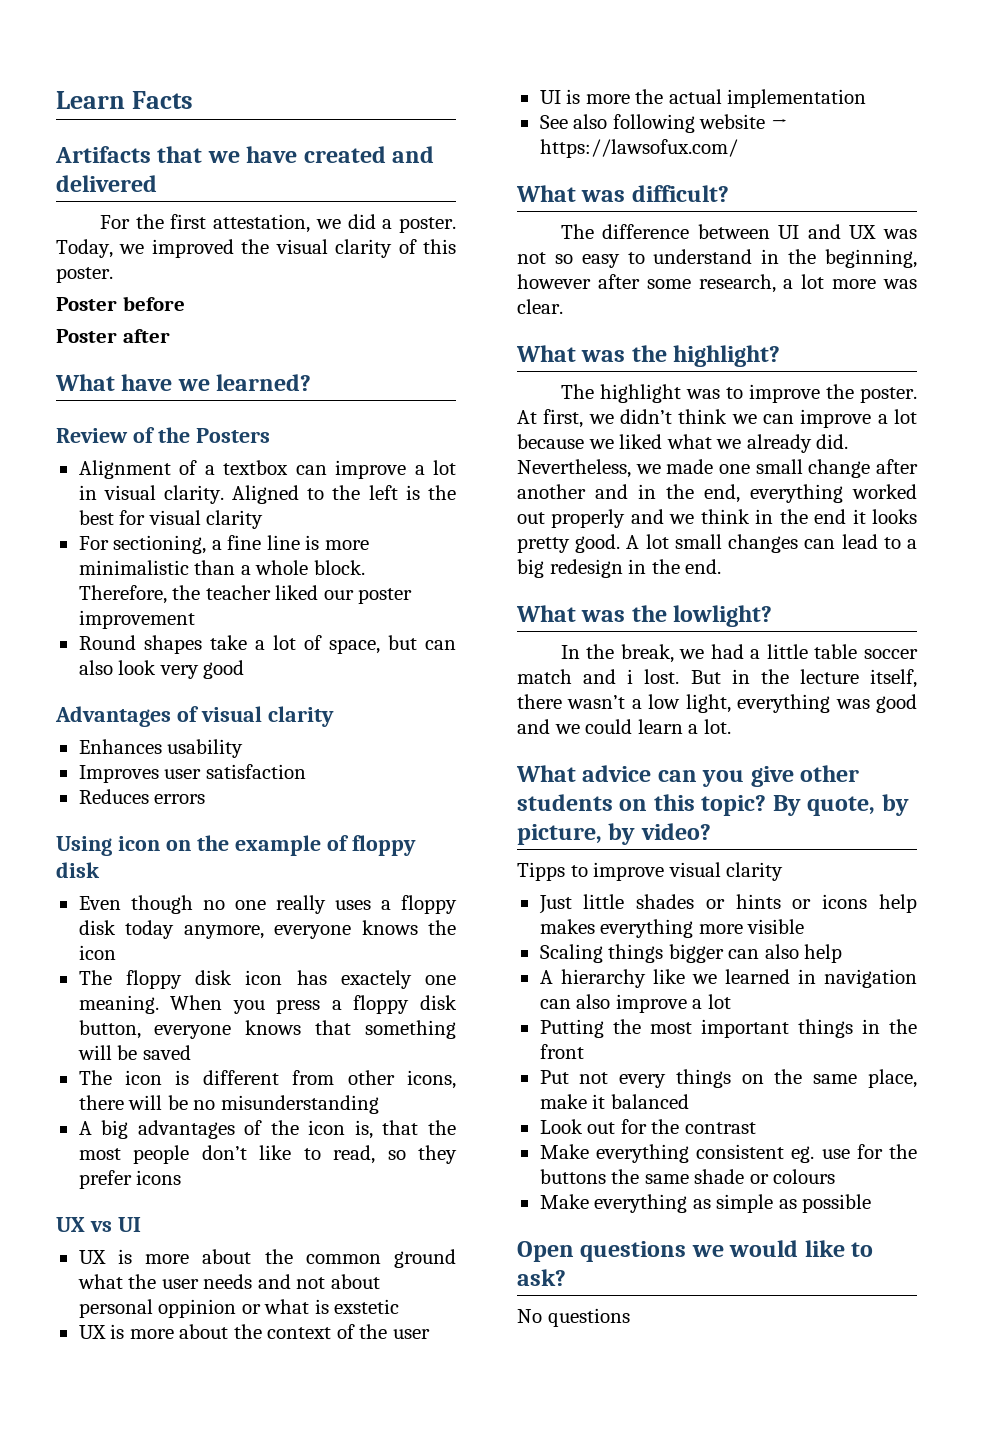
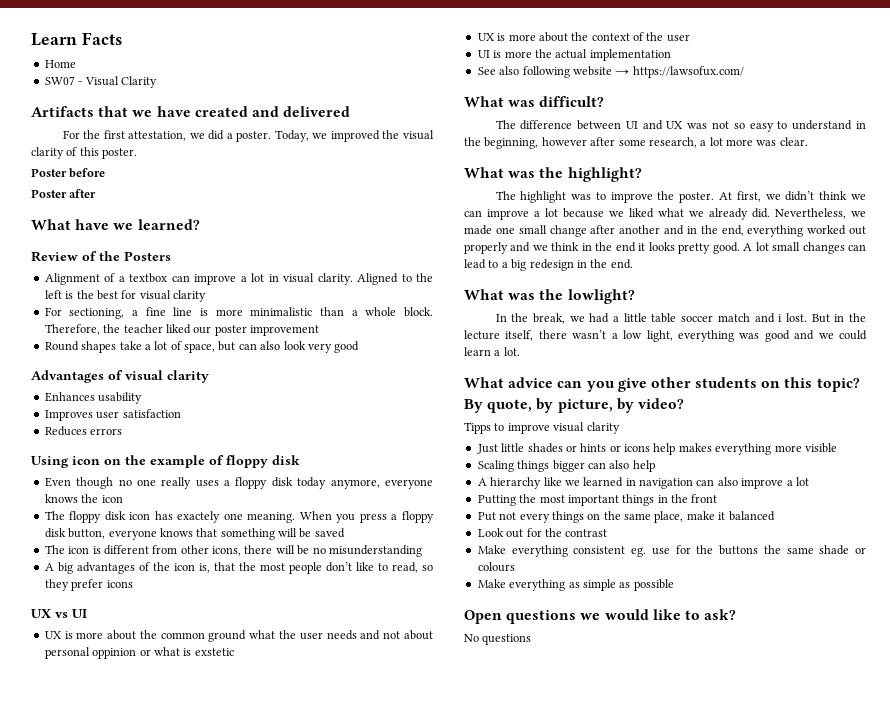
+ Home
+ SW07 - Visual Clarity

